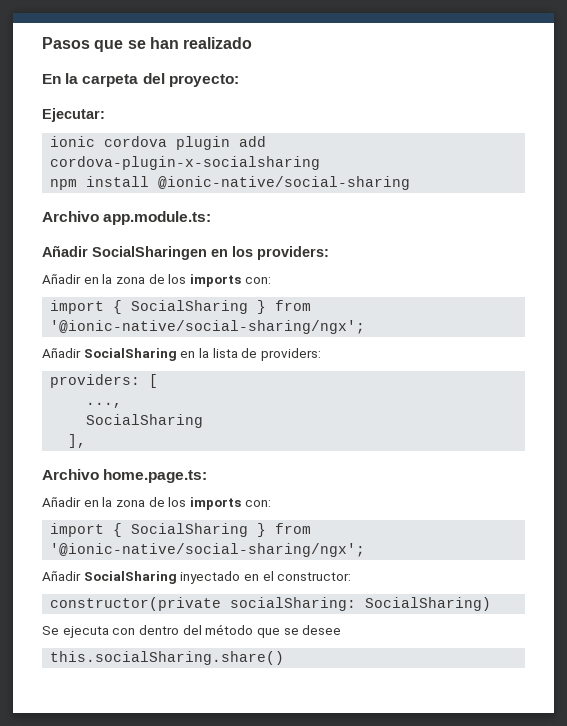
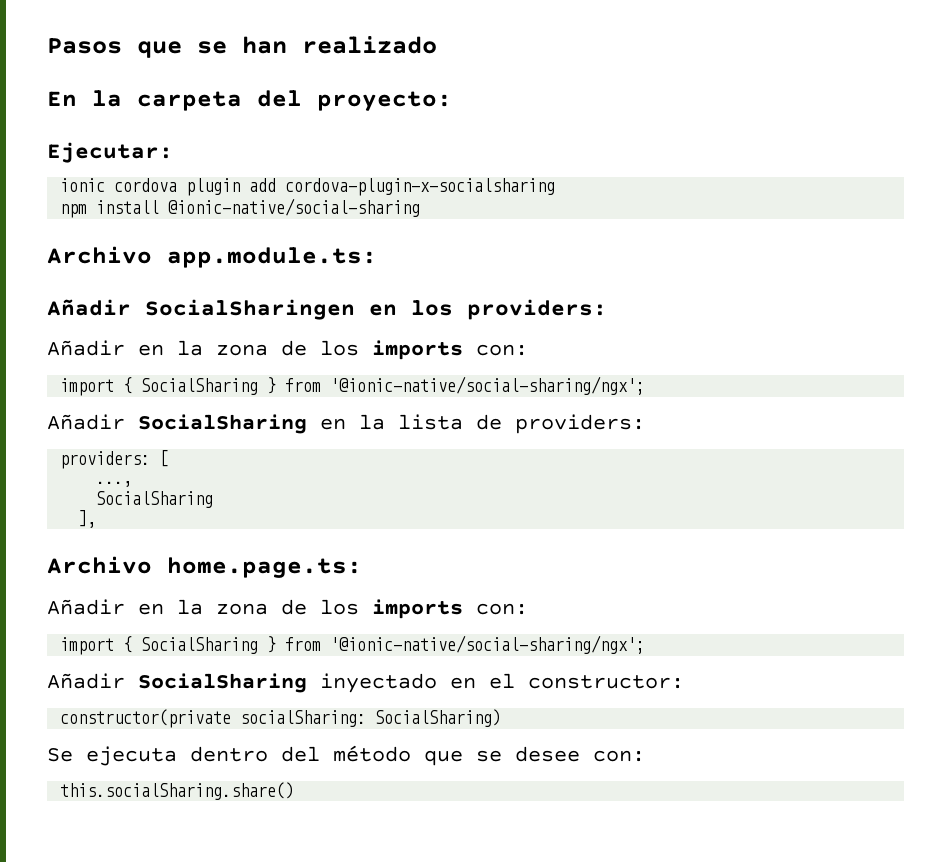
- Se ejecuta con dentro del método que se desee
+ Se ejecuta dentro del método que se desee con:

